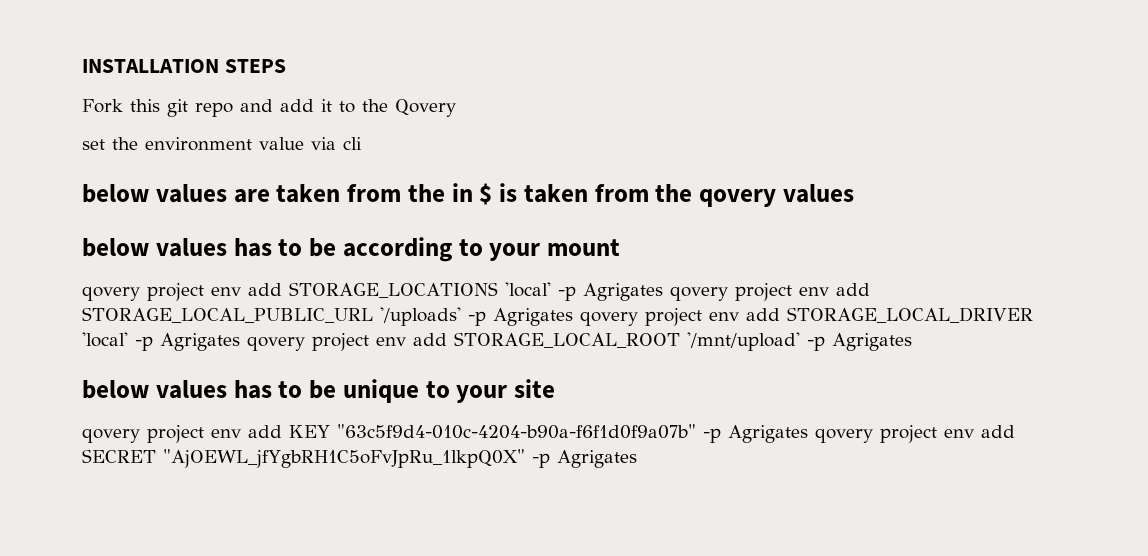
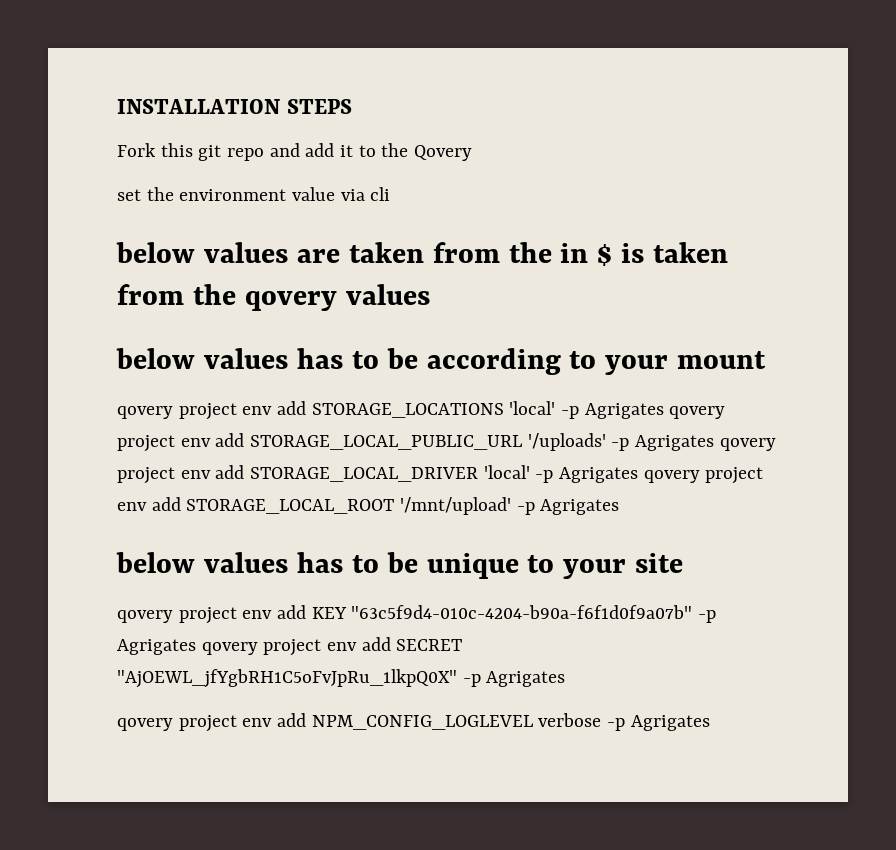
+ qovery project env add NPM_CONFIG_LOGLEVEL verbose -p Agrigates

